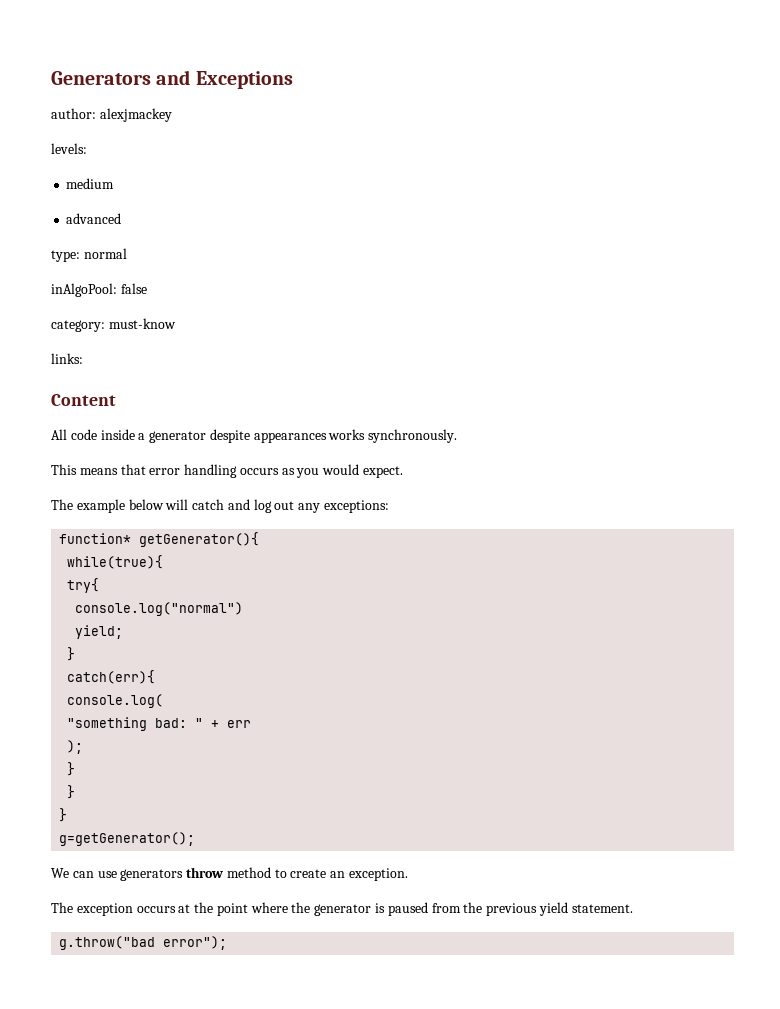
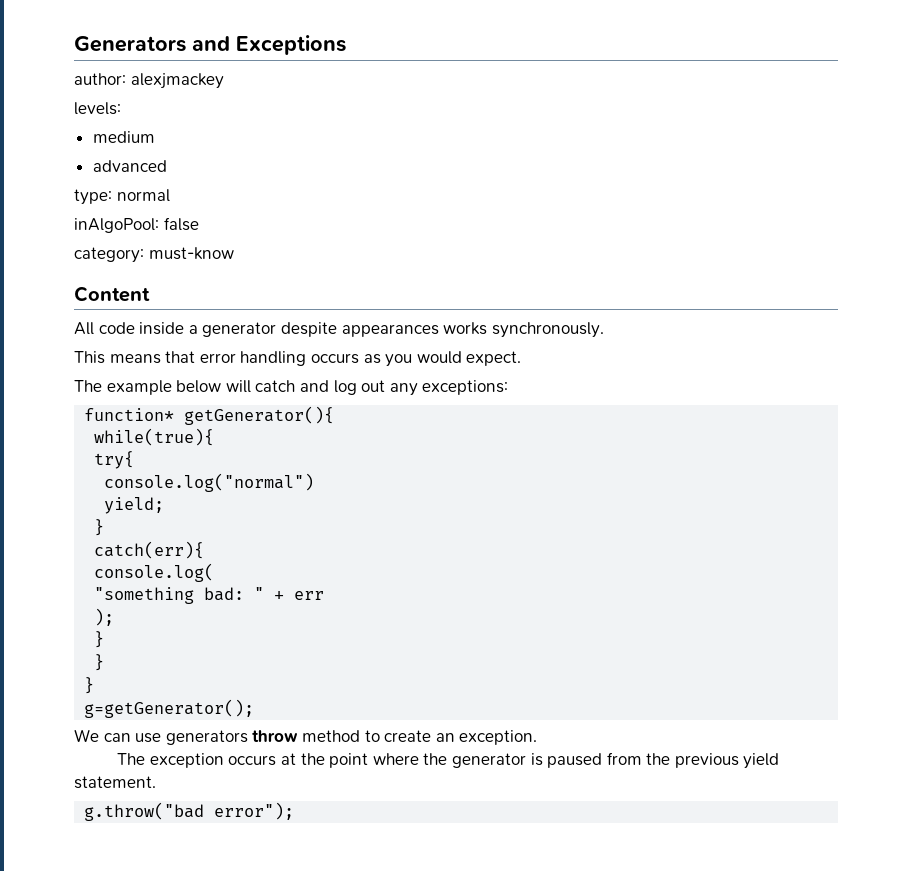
- links:

